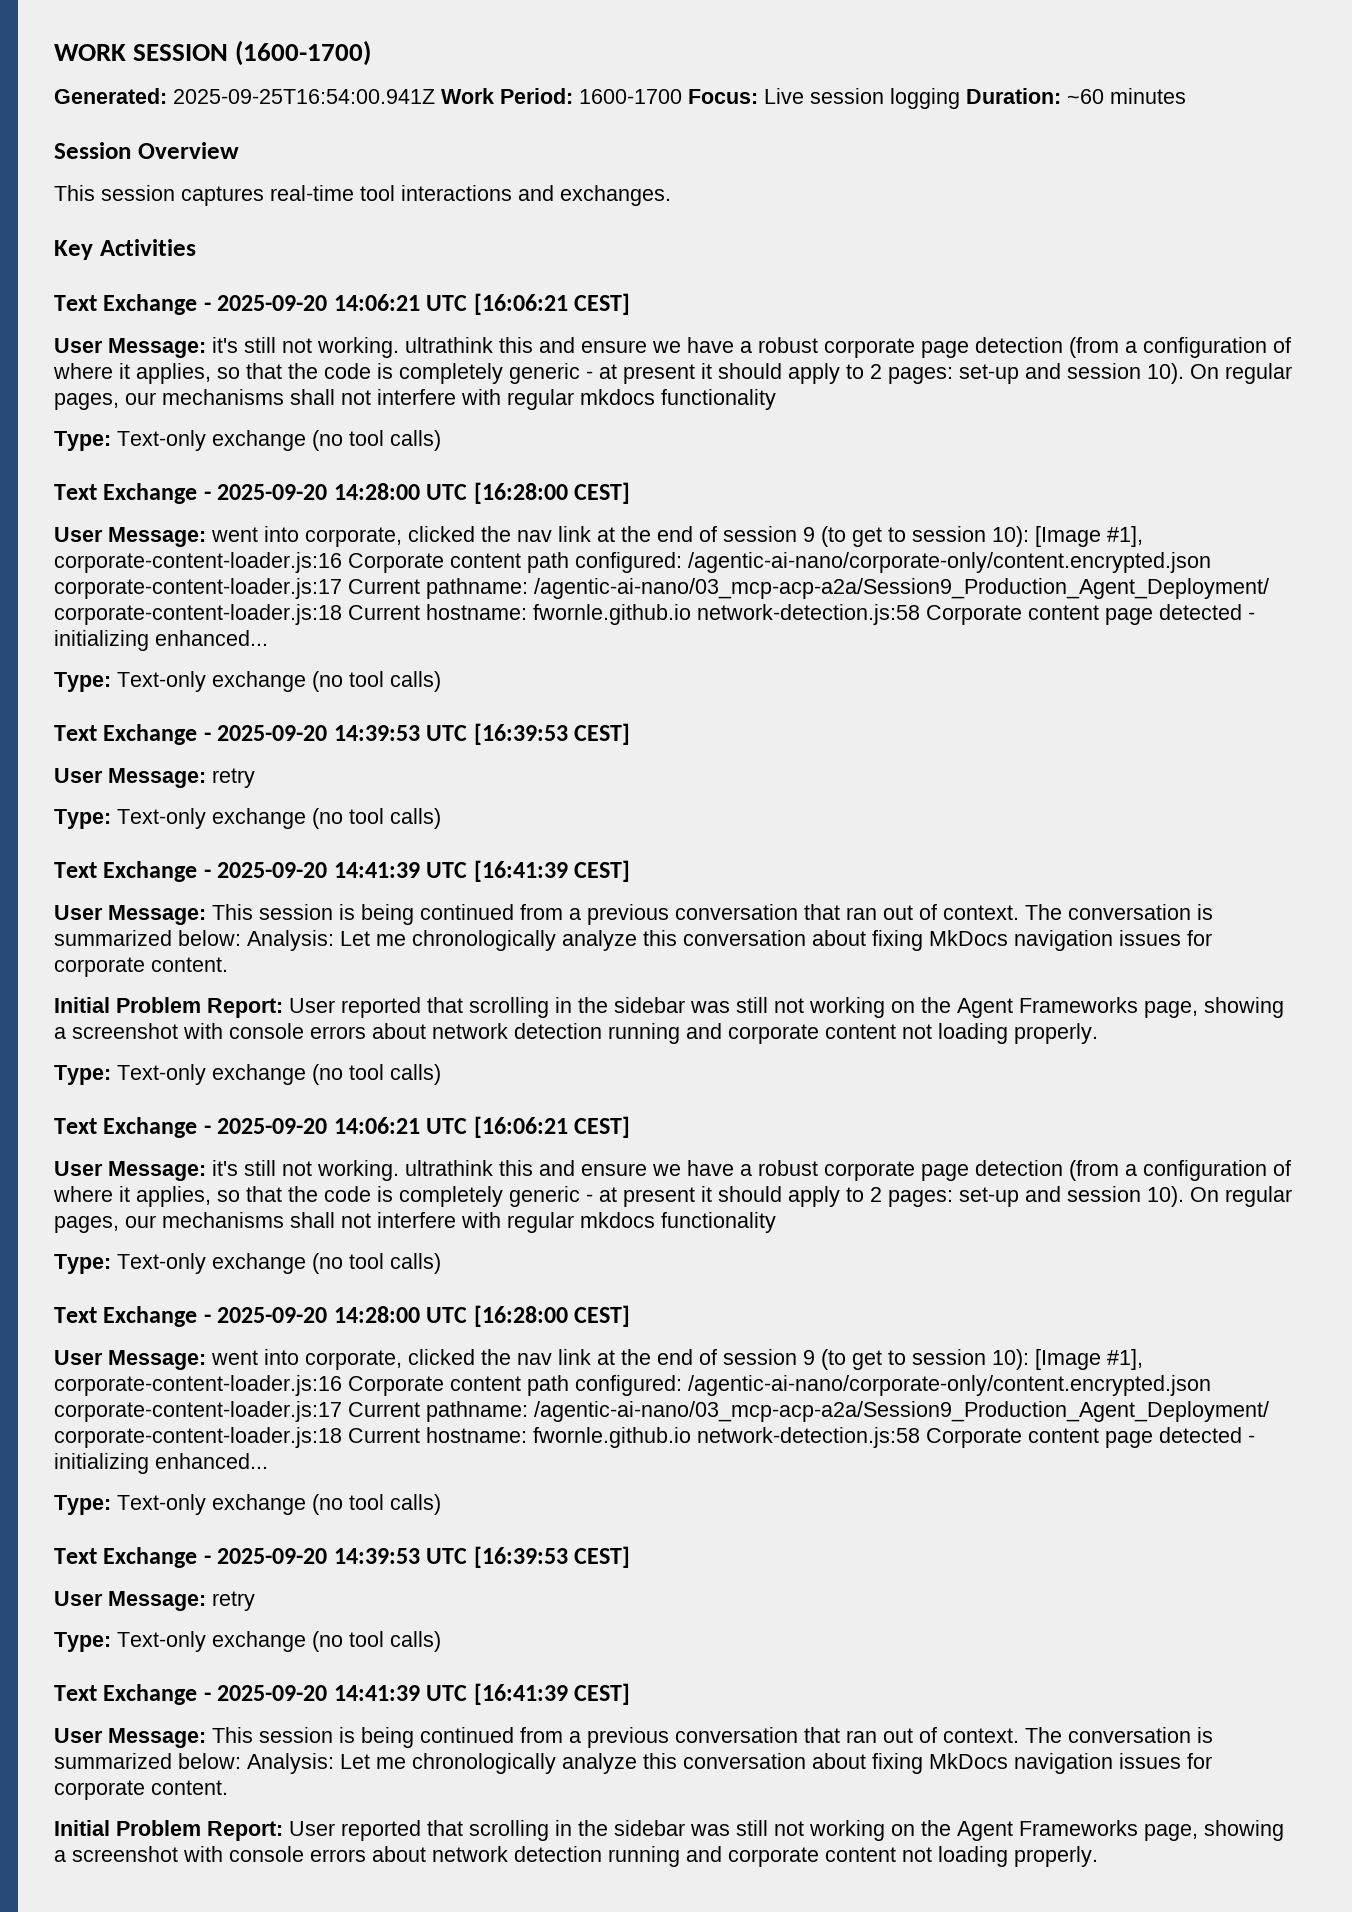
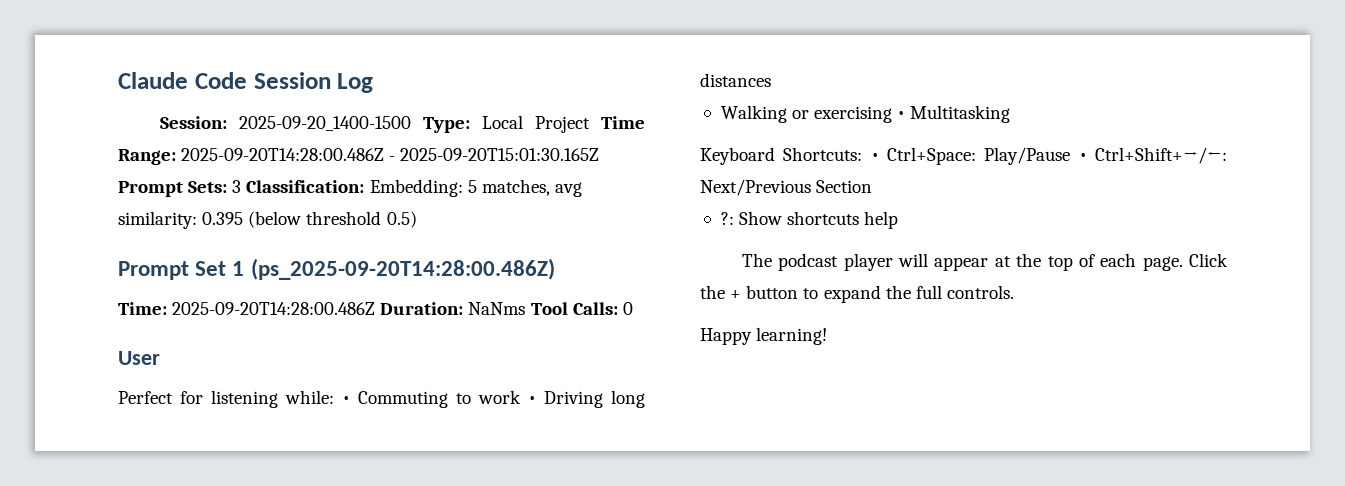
- WORK SESSION (1600-1700)
- Generated: 2025-09-25T16:54:00.941Z Work Period: 1600-1700 Focus: Live session logging Duration: ~60 minutes
- Session Overview
- This session captures real-time tool interactions and exchanges.
- Key Activities
- Text Exchange - 2025-09-20 14:06:21 UTC [16:06:21 CEST]
- User Message: it's still not working. ultrathink this and ensure we have a robust corporate page detection (from a configuration of where it applies, so that the code is completely generic - at present it should apply to 2 pages: set-up and session 10). On regular pages, our mechanisms shall not interfere with regular mkdocs functionality
- Type: Text-only exchange (no tool calls)
- Text Exchange - 2025-09-20 14:28:00 UTC [16:28:00 CEST]
- User Message: went into corporate, clicked the nav link at the end of session 9 (to get to session 10): [Image #1], corporate-content-loader.js:16 Corporate content path configured: /agentic-ai-nano/corporate-only/content.encrypted.json corporate-content-loader.js:17 Current pathname: /agentic-ai-nano/03_mcp-acp-a2a/Session9_Production_Agent_Deployment/ corporate-content-loader.js:18 Current hostname: fwornle.github.io network-detection.js:58 Corporate content page detected - initializing enhanced...
- Type: Text-only exchange (no tool calls)
- Text Exchange - 2025-09-20 14:39:53 UTC [16:39:53 CEST]
- User Message: retry
- Type: Text-only exchange (no tool calls)
- Text Exchange - 2025-09-20 14:41:39 UTC [16:41:39 CEST]
- User Message: This session is being continued from a previous conversation that ran out of context. The conversation is summarized below: Analysis: Let me chronologically analyze this conversation about fixing MkDocs navigation issues for corporate content.
- Initial Problem Report: User reported that scrolling in the sidebar was still not working on the Agent Frameworks page, showing a screenshot with console errors about network detection running and corporate content not loading properly.
- Type: Text-only exchange (no tool calls)
- Text Exchange - 2025-09-20 14:06:21 UTC [16:06:21 CEST]
- User Message: it's still not working. ultrathink this and ensure we have a robust corporate page detection (from a configuration of where it applies, so that the code is completely generic - at present it should apply to 2 pages: set-up and session 10). On regular pages, our mechanisms shall not interfere with regular mkdocs functionality
- Type: Text-only exchange (no tool calls)
- Text Exchange - 2025-09-20 14:28:00 UTC [16:28:00 CEST]
- User Message: went into corporate, clicked the nav link at the end of session 9 (to get to session 10): [Image #1], corporate-content-loader.js:16 Corporate content path configured: /agentic-ai-nano/corporate-only/content.encrypted.json corporate-content-loader.js:17 Current pathname: /agentic-ai-nano/03_mcp-acp-a2a/Session9_Production_Agent_Deployment/ corporate-content-loader.js:18 Current hostname: fwornle.github.io network-detection.js:58 Corporate content page detected - initializing enhanced...
- Type: Text-only exchange (no tool calls)
- Text Exchange - 2025-09-20 14:39:53 UTC [16:39:53 CEST]
- User Message: retry
- Type: Text-only exchange (no tool calls)
- Text Exchange - 2025-09-20 14:41:39 UTC [16:41:39 CEST]
- User Message: This session is being continued from a previous conversation that ran out of context. The conversation is summarized below: Analysis: Let me chronologically analyze this conversation about fixing MkDocs navigation issues for corporate content.
- Initial Problem Report: User reported that scrolling in the sidebar was still not working on the Agent Frameworks page, showing a screenshot with console errors about network detection running and corporate content not loading properly.
+ Claude Code Session Log
+ Session: 2025-09-20_1400-1500 Type: Local Project Time Range: 2025-09-20T14:28:00.486Z - 2025-09-20T15:01:30.165Z Prompt Sets: 3 Classification: Embedding: 5 matches, avg similarity: 0.395 (below threshold 0.5)
+ Prompt Set 1 (ps_2025-09-20T14:28:00.486Z)
+ Time: 2025-09-20T14:28:00.486Z Duration: NaNms Tool Calls: 0
+ User
+ Perfect for listening while: • Commuting to work • Driving long distances
+ Walking or exercising • Multitasking
+ Keyboard Shortcuts: • Ctrl+Space: Play/Pause • Ctrl+Shift+→/←: Next/Previous Section
+ ?: Show shortcuts help
+ The podcast player will appear at the top of each page. Click the + button to expand the full controls.
+ Happy learning!

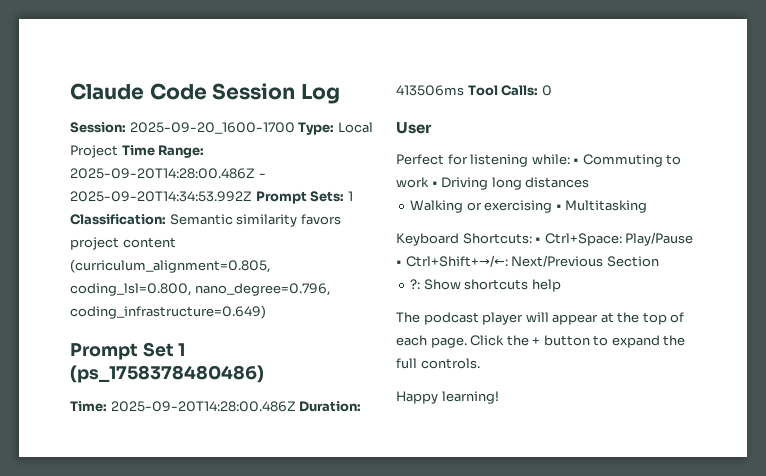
- Session: 2025-09-20_1400-1500 Type: Local Project Time Range: 2025-09-20T14:28:00.486Z - 2025-09-20T15:01:30.165Z Prompt Sets: 3 Classification: Embedding: 5 matches, avg similarity: 0.395 (below threshold 0.5)
+ Session: 2025-09-20_1600-1700 Type: Local Project Time Range: 2025-09-20T14:28:00.486Z - 2025-09-20T14:34:53.992Z Prompt Sets: 1 Classification: Semantic similarity favors project content (curriculum_alignment=0.805, coding_lsl=0.800, nano_degree=0.796, coding_infrastructure=0.649)
- Prompt Set 1 (ps_2025-09-20T14:28:00.486Z)
+ Prompt Set 1 (ps_1758378480486)
- Time: 2025-09-20T14:28:00.486Z Duration: NaNms Tool Calls: 0
+ Time: 2025-09-20T14:28:00.486Z Duration: 413506ms Tool Calls: 0

